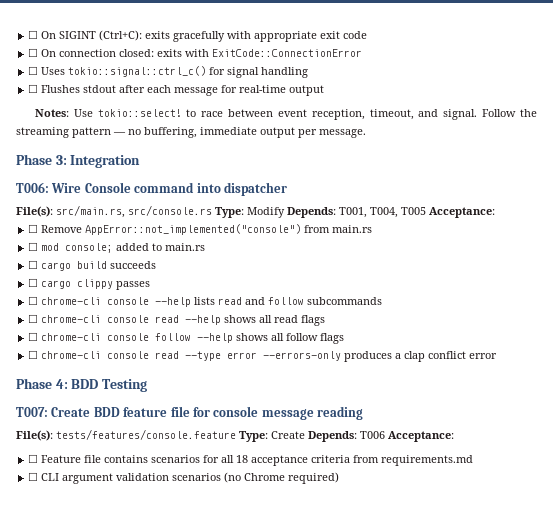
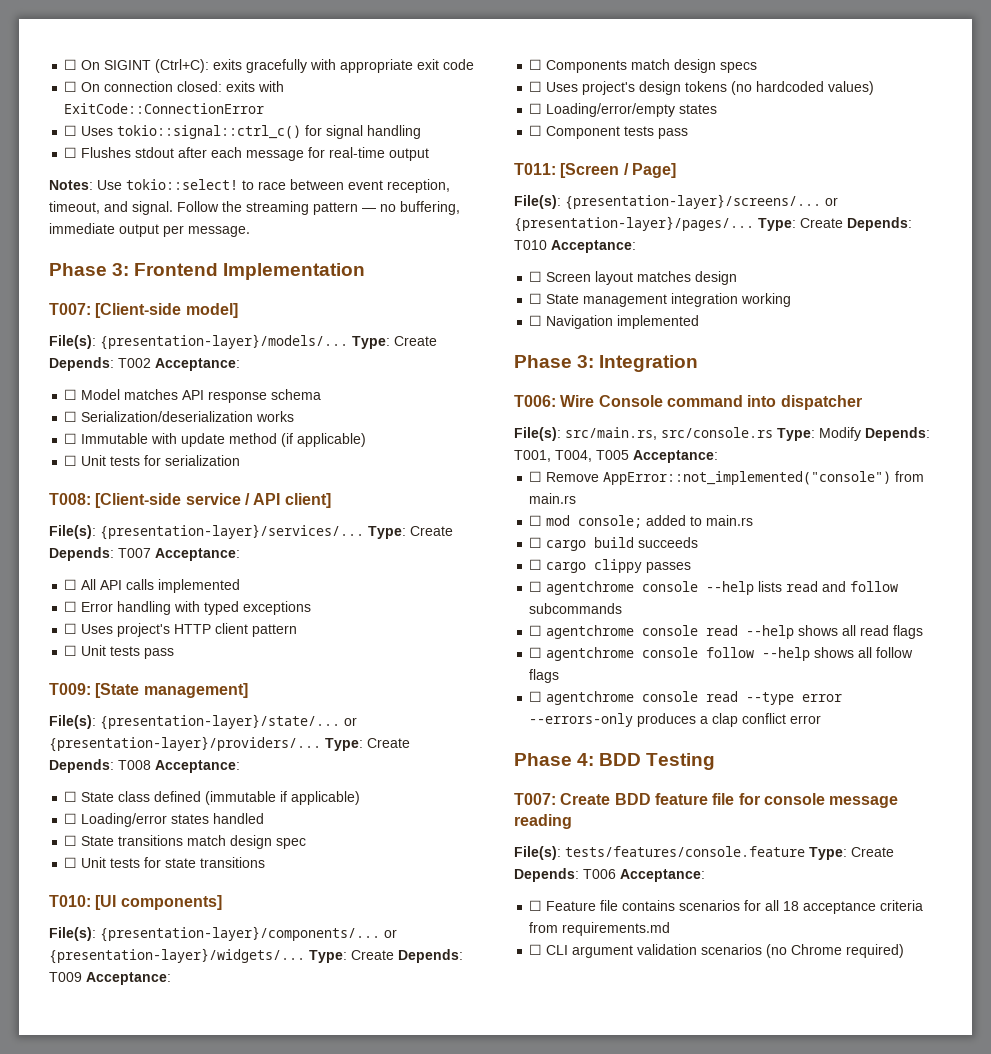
+ Phase 3: Frontend Implementation
+ T007: [Client-side model]
+ File(s): {presentation-layer}/models/... Type: Create Depends: T002 Acceptance:
+ ☐ Model matches API response schema
+ ☐ Serialization/deserialization works
+ ☐ Immutable with update method (if applicable)
+ ☐ Unit tests for serialization
+ T008: [Client-side service / API client]
+ File(s): {presentation-layer}/services/... Type: Create Depends: T007 Acceptance:
+ ☐ All API calls implemented
+ ☐ Error handling with typed exceptions
+ ☐ Uses project's HTTP client pattern
+ ☐ Unit tests pass
+ T009: [State management]
+ File(s): {presentation-layer}/state/... or {presentation-layer}/providers/... Type: Create Depends: T008 Acceptance:
+ ☐ State class defined (immutable if applicable)
+ ☐ Loading/error states handled
+ ☐ State transitions match design spec
+ ☐ Unit tests for state transitions
+ T010: [UI components]
+ File(s): {presentation-layer}/components/... or {presentation-layer}/widgets/... Type: Create Depends: T009 Acceptance:
+ ☐ Components match design specs
+ ☐ Uses project's design tokens (no hardcoded values)
+ ☐ Loading/error/empty states
+ ☐ Component tests pass
+ T011: [Screen / Page]
+ File(s): {presentation-layer}/screens/... or {presentation-layer}/pages/... Type: Create Depends: T010 Acceptance:
+ ☐ Screen layout matches design
+ ☐ State management integration working
+ ☐ Navigation implemented
- ☐ chrome-cli console --help lists read and follow subcommands
+ ☐ agentchrome console --help lists read and follow subcommands
- ☐ chrome-cli console read --help shows all read flags
+ ☐ agentchrome console read --help shows all read flags
- ☐ chrome-cli console follow --help shows all follow flags
+ ☐ agentchrome console follow --help shows all follow flags
- ☐ chrome-cli console read --type error --errors-only produces a clap conflict error
+ ☐ agentchrome console read --type error --errors-only produces a clap conflict error

